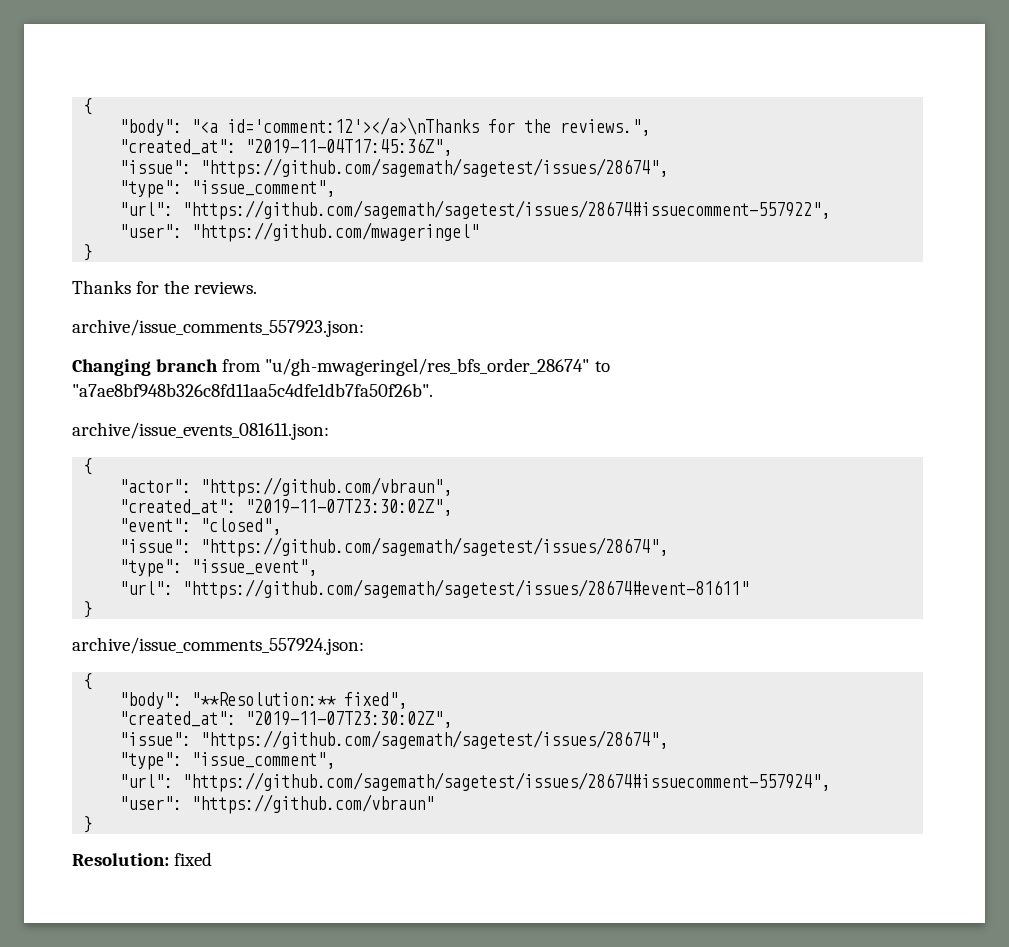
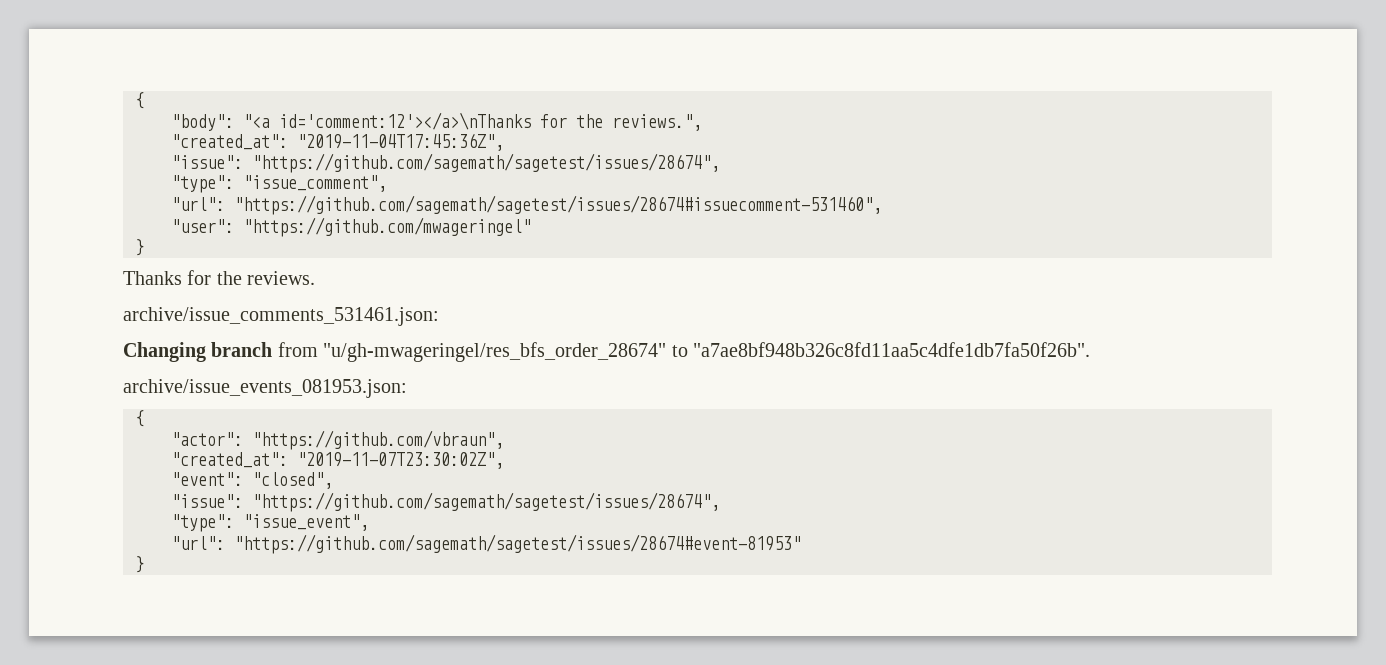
- "url": "https://github.com/sagemath/sagetest/issues/28674#issuecomment-557922",
+ "url": "https://github.com/sagemath/sagetest/issues/28674#issuecomment-531460",
- archive/issue_comments_557923.json:
+ archive/issue_comments_531461.json:
- archive/issue_events_081611.json:
+ archive/issue_events_081953.json:
- "url": "https://github.com/sagemath/sagetest/issues/28674#event-81611"
+ "url": "https://github.com/sagemath/sagetest/issues/28674#event-81953"
  }
- archive/issue_comments_557924.json:
- {
- "body": "**Resolution:** fixed",
- "created_at": "2019-11-07T23:30:02Z",
- "issue": "https://github.com/sagemath/sagetest/issues/28674",
- "type": "issue_comment",
- "url": "https://github.com/sagemath/sagetest/issues/28674#issuecomment-557924",
- "user": "https://github.com/vbraun"
- }
- Resolution: fixed

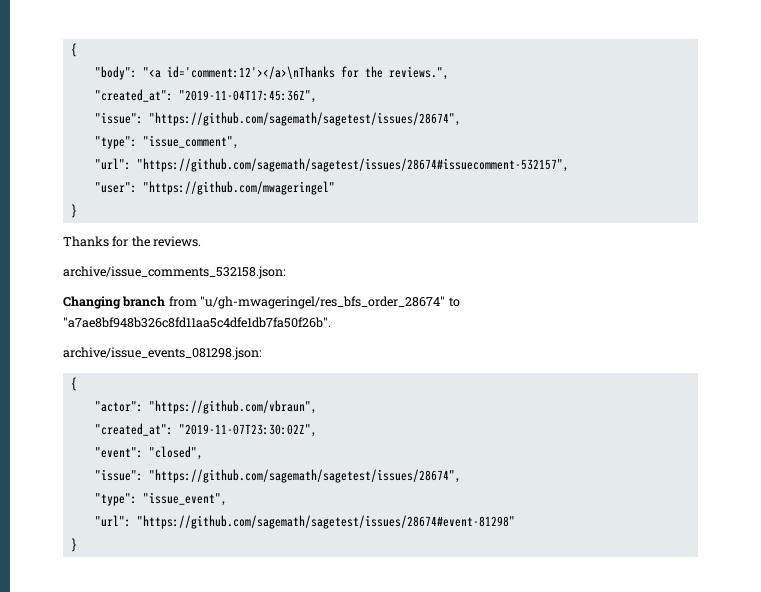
- "url": "https://github.com/sagemath/sagetest/issues/28674#issuecomment-531460",
+ "url": "https://github.com/sagemath/sagetest/issues/28674#issuecomment-532157",
- archive/issue_comments_531461.json:
+ archive/issue_comments_532158.json:
- archive/issue_events_081953.json:
+ archive/issue_events_081298.json:
- "url": "https://github.com/sagemath/sagetest/issues/28674#event-81953"
+ "url": "https://github.com/sagemath/sagetest/issues/28674#event-81298"

